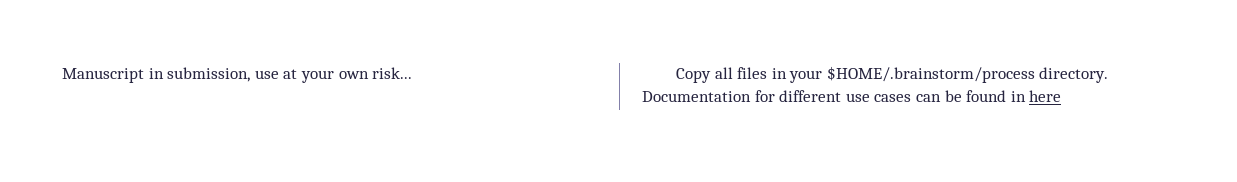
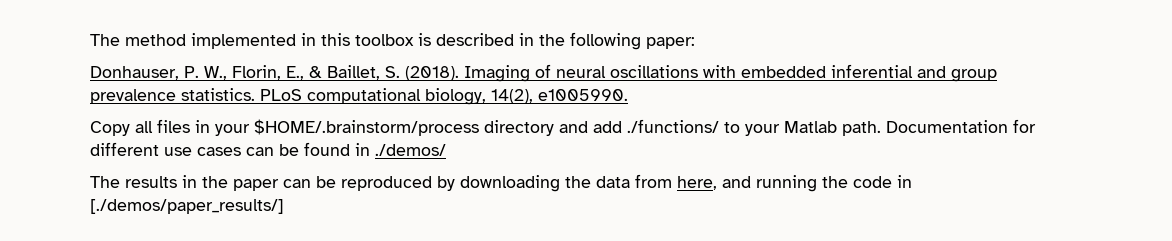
- Manuscript in submission, use at your own risk...
+ The method implemented in this toolbox is described in the following paper:
+ Donhauser, P. W., Florin, E., & Baillet, S. (2018). Imaging of neural oscillations with embedded inferential and group prevalence statistics. PLoS computational biology, 14(2), e1005990.
- Copy all files in your $HOME/.brainstorm/process directory.
+ Copy all files in your $HOME/.brainstorm/process directory and add ./functions/ to your Matlab path.
- Documentation for different use cases can be found in here
+ Documentation for different use cases can be found in ./demos/
+ The results in the paper can be reproduced by downloading the data from here, and running the code in [./demos/paper_results/]

